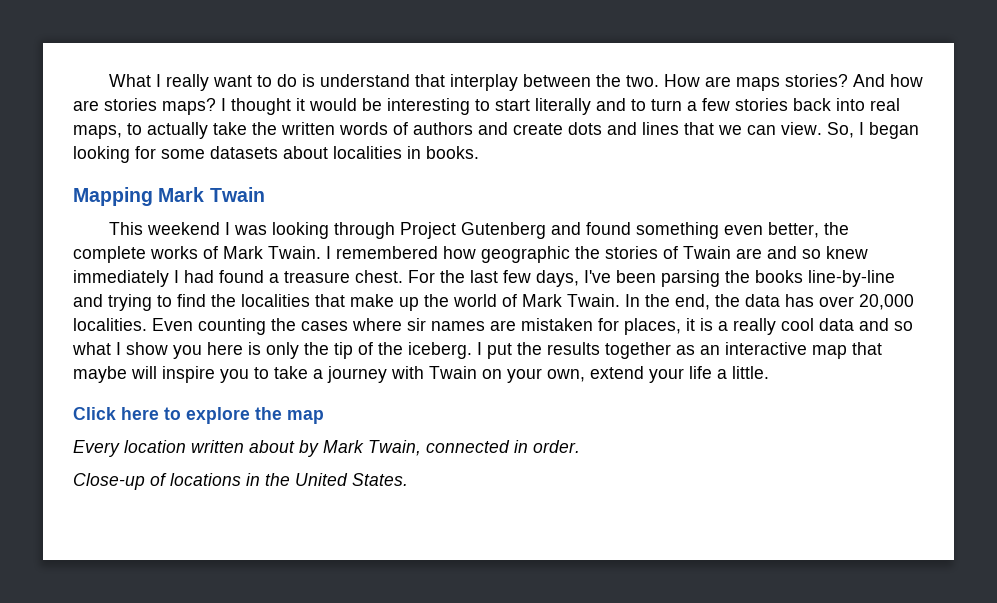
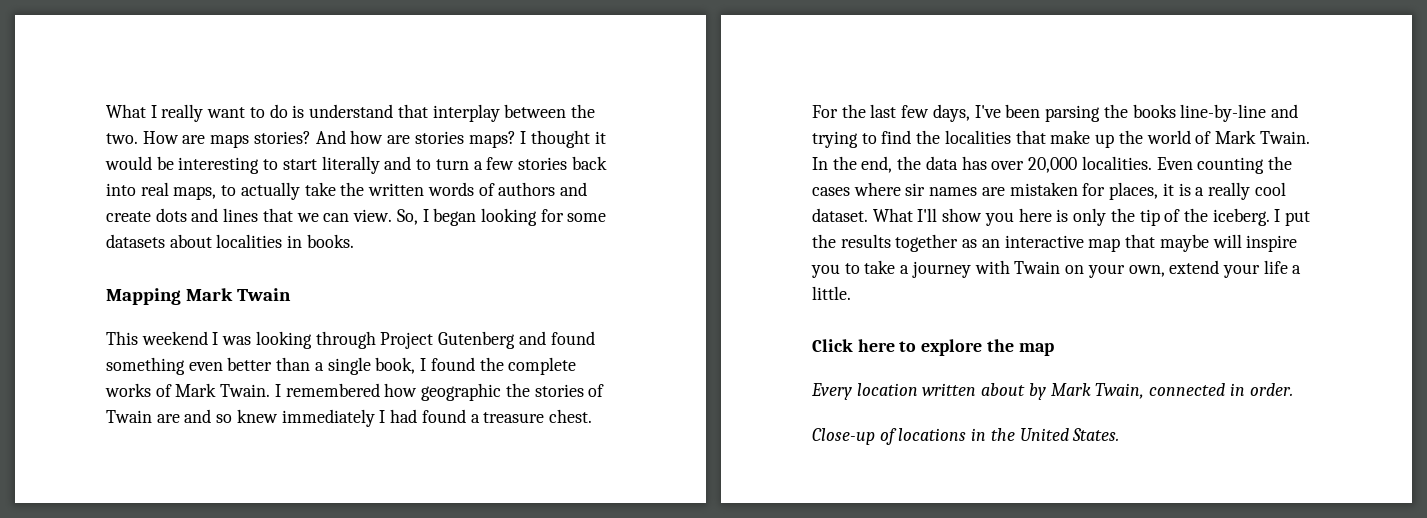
- This weekend I was looking through Project Gutenberg and found something even better, the complete works of Mark Twain.
+ This weekend I was looking through Project Gutenberg and found something even better than a single book, I found the complete works of Mark Twain.
- Even counting the cases where sir names are mistaken for places, it is a really cool data and so what I show you here is only the tip of the iceberg.
+ Even counting the cases where sir names are mistaken for places, it is a really cool dataset. What I'll show you here is only the tip of the iceberg.

